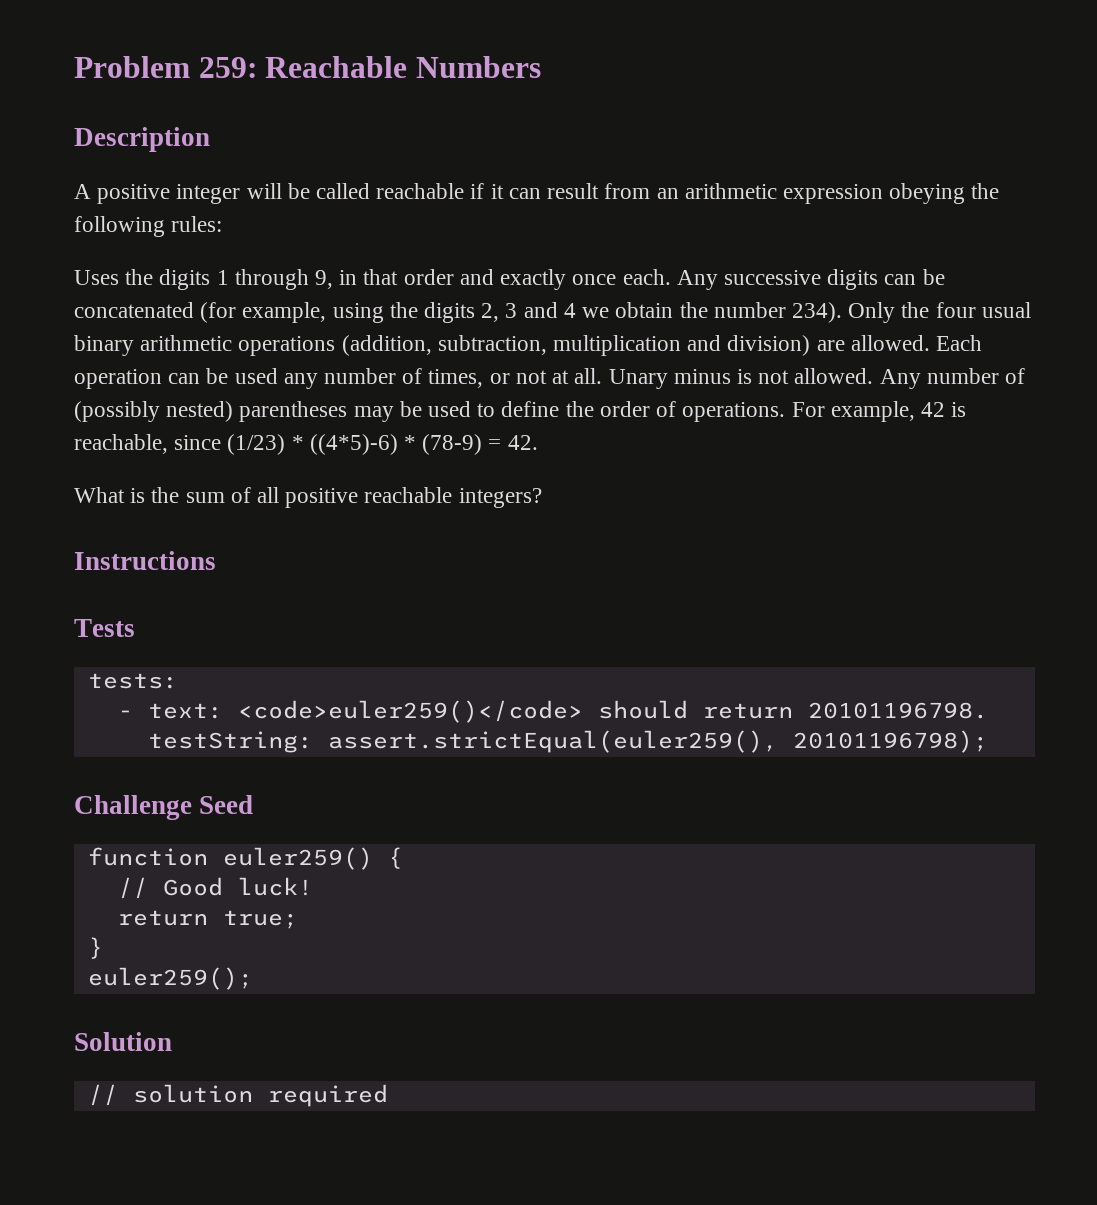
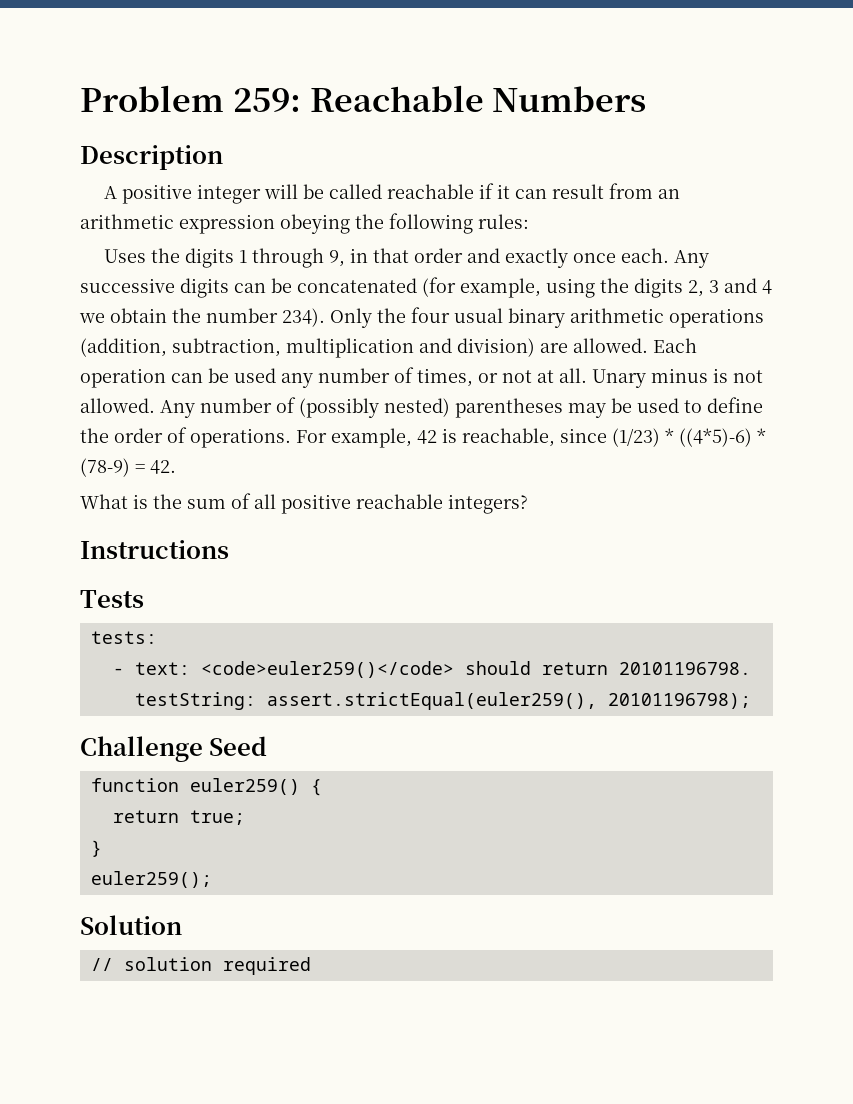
- // Good luck!

